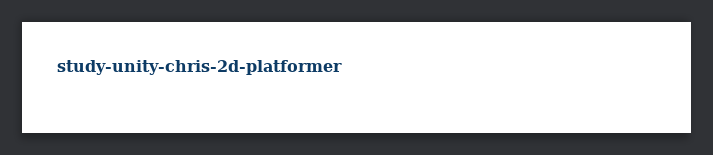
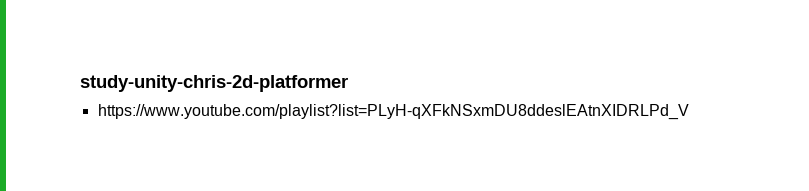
+ https://www.youtube.com/playlist?list=PLyH-qXFkNSxmDU8ddeslEAtnXIDRLPd_V

